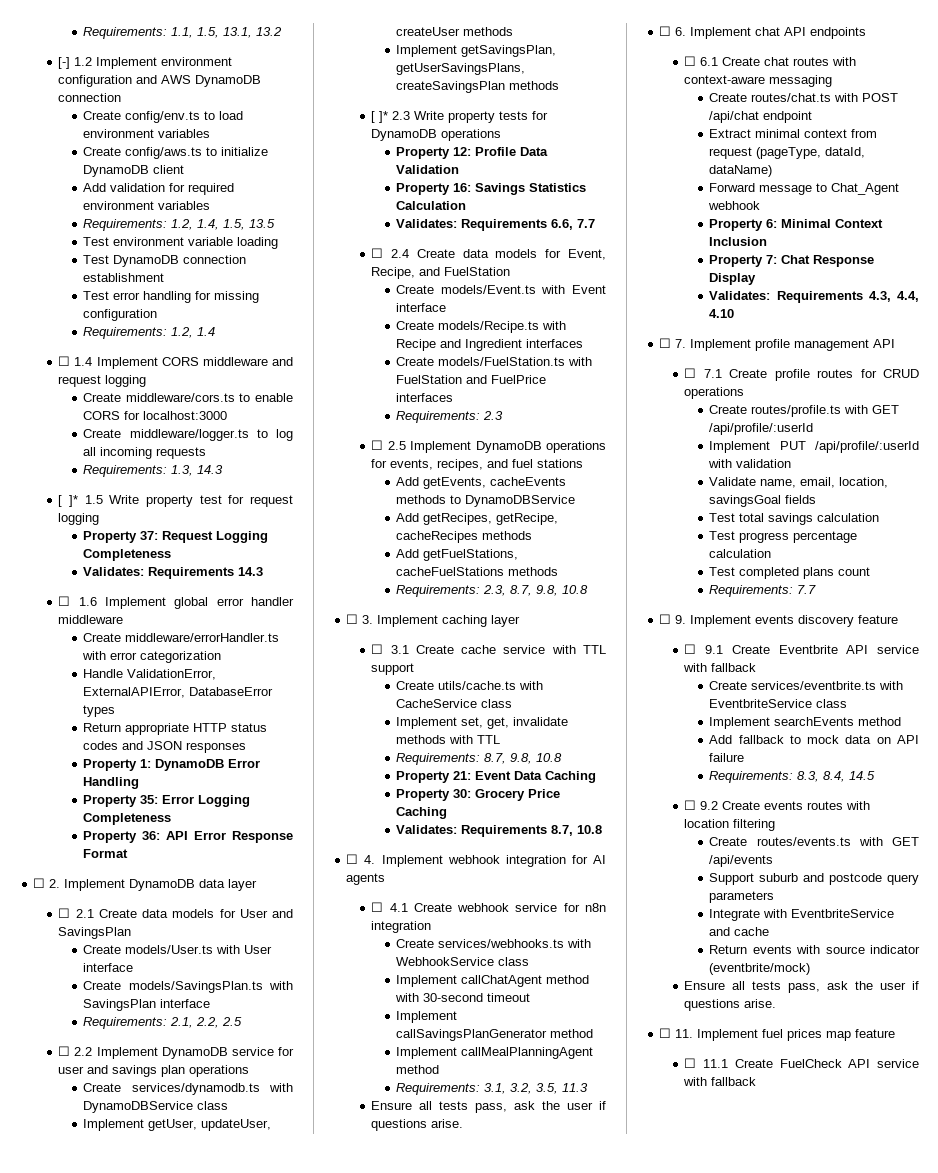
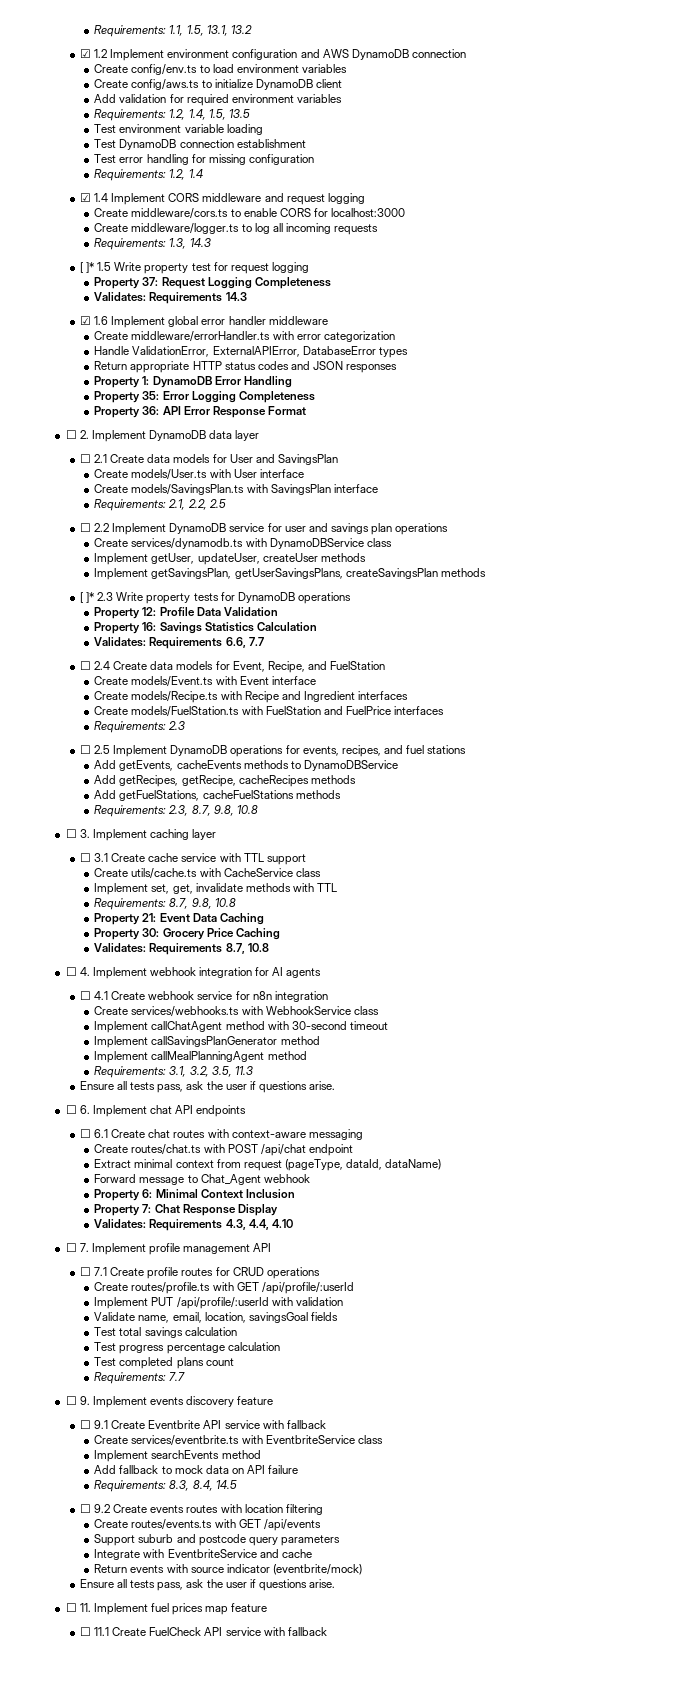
- [-] 1.2 Implement environment configuration and AWS DynamoDB connection
+ ☑ 1.2 Implement environment configuration and AWS DynamoDB connection
- ☐ 1.4 Implement CORS middleware and request logging
+ ☑ 1.4 Implement CORS middleware and request logging
- ☐ 1.6 Implement global error handler middleware
+ ☑ 1.6 Implement global error handler middleware

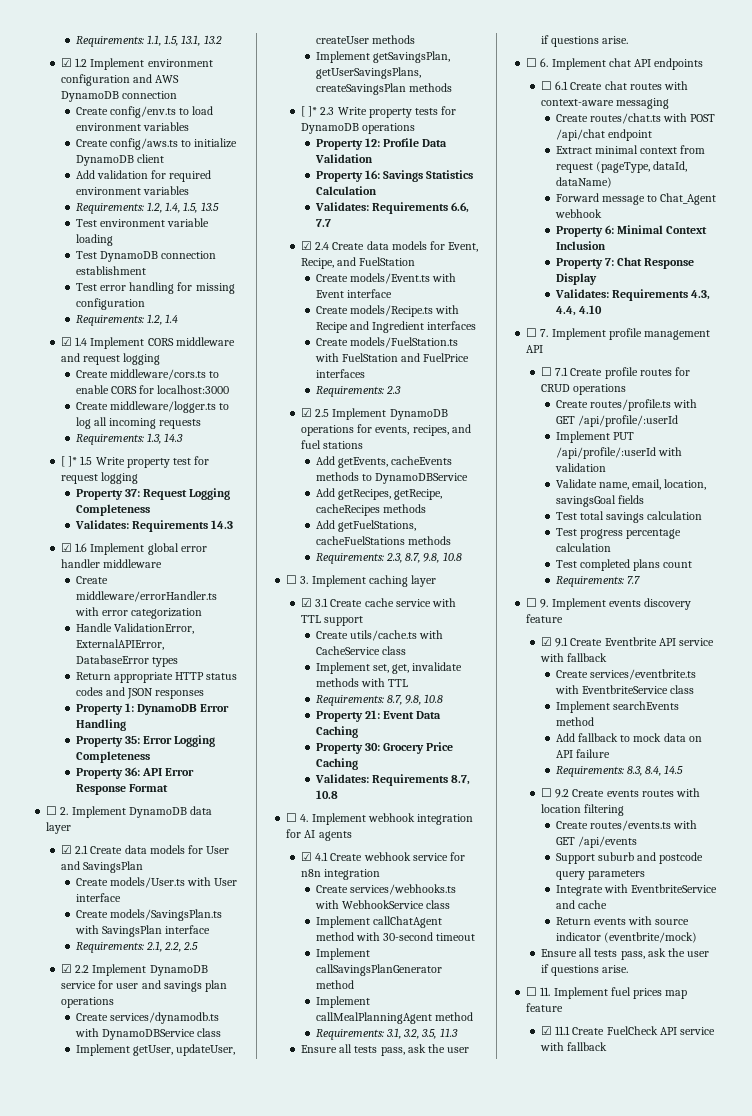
- ☐ 2.1 Create data models for User and SavingsPlan
+ ☑ 2.1 Create data models for User and SavingsPlan
- ☐ 2.2 Implement DynamoDB service for user and savings plan operations
+ ☑ 2.2 Implement DynamoDB service for user and savings plan operations
- ☐ 2.4 Create data models for Event, Recipe, and FuelStation
+ ☑ 2.4 Create data models for Event, Recipe, and FuelStation
- ☐ 2.5 Implement DynamoDB operations for events, recipes, and fuel stations
+ ☑ 2.5 Implement DynamoDB operations for events, recipes, and fuel stations
- ☐ 3.1 Create cache service with TTL support
+ ☑ 3.1 Create cache service with TTL support
- ☐ 4.1 Create webhook service for n8n integration
+ ☑ 4.1 Create webhook service for n8n integration
- ☐ 9.1 Create Eventbrite API service with fallback
+ ☑ 9.1 Create Eventbrite API service with fallback
- ☐ 11.1 Create FuelCheck API service with fallback
+ ☑ 11.1 Create FuelCheck API service with fallback

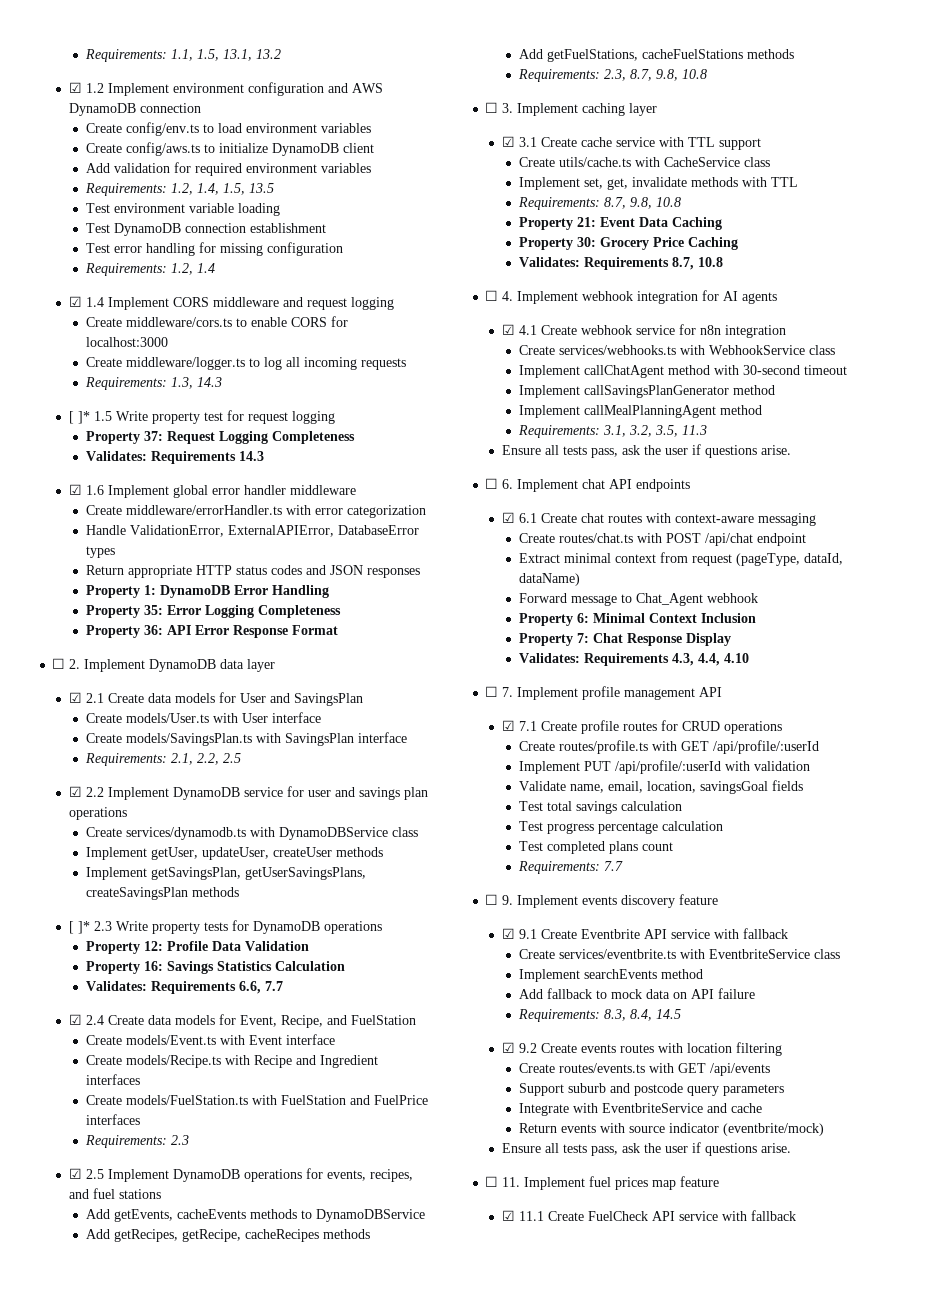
- ☐ 6.1 Create chat routes with context-aware messaging
+ ☑ 6.1 Create chat routes with context-aware messaging
- ☐ 7.1 Create profile routes for CRUD operations
+ ☑ 7.1 Create profile routes for CRUD operations
- ☐ 9.2 Create events routes with location filtering
+ ☑ 9.2 Create events routes with location filtering

